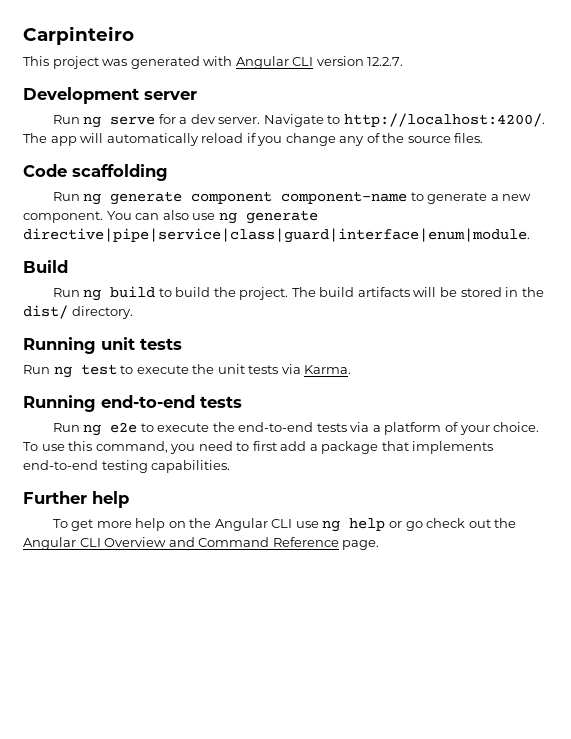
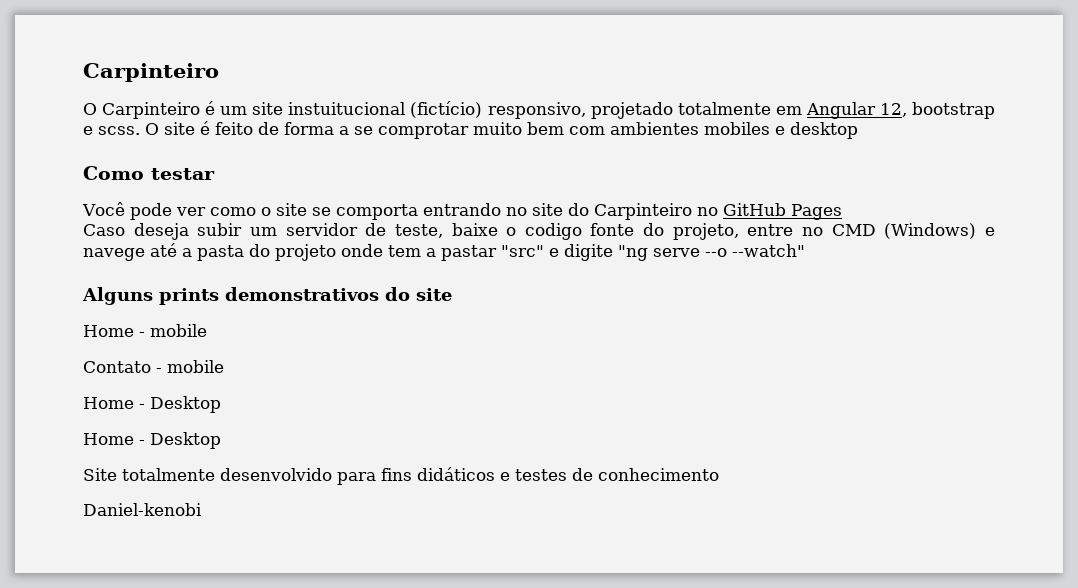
- This project was generated with Angular CLI version 12.2.7.
- Development server
- Run ng serve for a dev server. Navigate to http://localhost:4200/. The app will automatically reload if you change any of the source files.
- Code scaffolding
- Run ng generate component component-name to generate a new component. You can also use ng generate directive|pipe|service|class|guard|interface|enum|module.
- Build
- Run ng build to build the project. The build artifacts will be stored in the dist/ directory.
- Running unit tests
- Run ng test to execute the unit tests via Karma.
- Running end-to-end tests
- Run ng e2e to execute the end-to-end tests via a platform of your choice. To use this command, you need to first add a package that implements end-to-end testing capabilities.
- Further help
- To get more help on the Angular CLI use ng help or go check out the Angular CLI Overview and Command Reference page.
+ O Carpinteiro é um site instuitucional (fictício) responsivo, projetado totalmente em Angular 12, bootstrap e scss. O site é feito de forma a se comprotar muito bem com ambientes mobiles e desktop
+ Como testar
+ Você pode ver como o site se comporta entrando no site do Carpinteiro no GitHub Pages
+ Caso deseja subir um servidor de teste, baixe o codigo fonte do projeto, entre no CMD (Windows) e navege até a pasta do projeto onde tem a pastar "src" e digite "ng serve --o --watch"
+ Alguns prints demonstrativos do site
+ Home - mobile
+ Contato - mobile
+ Home - Desktop
+ Home - Desktop
+ Site totalmente desenvolvido para fins didáticos e testes de conhecimento
+ Daniel-kenobi

